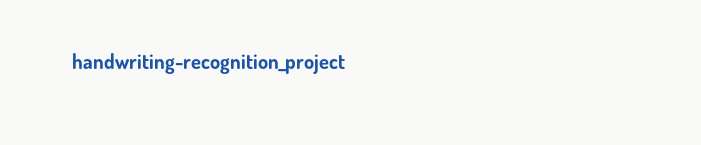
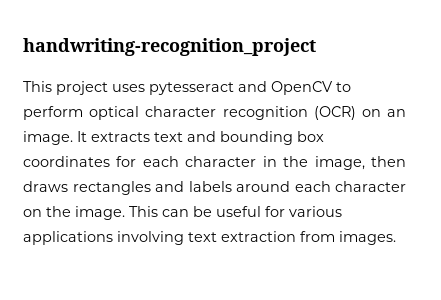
+ This project uses pytesseract and OpenCV to perform optical character recognition (OCR) on an image. It extracts text and bounding box coordinates for each character in the image, then draws rectangles and labels around each character on the image. This can be useful for various applications involving text extraction from images.

